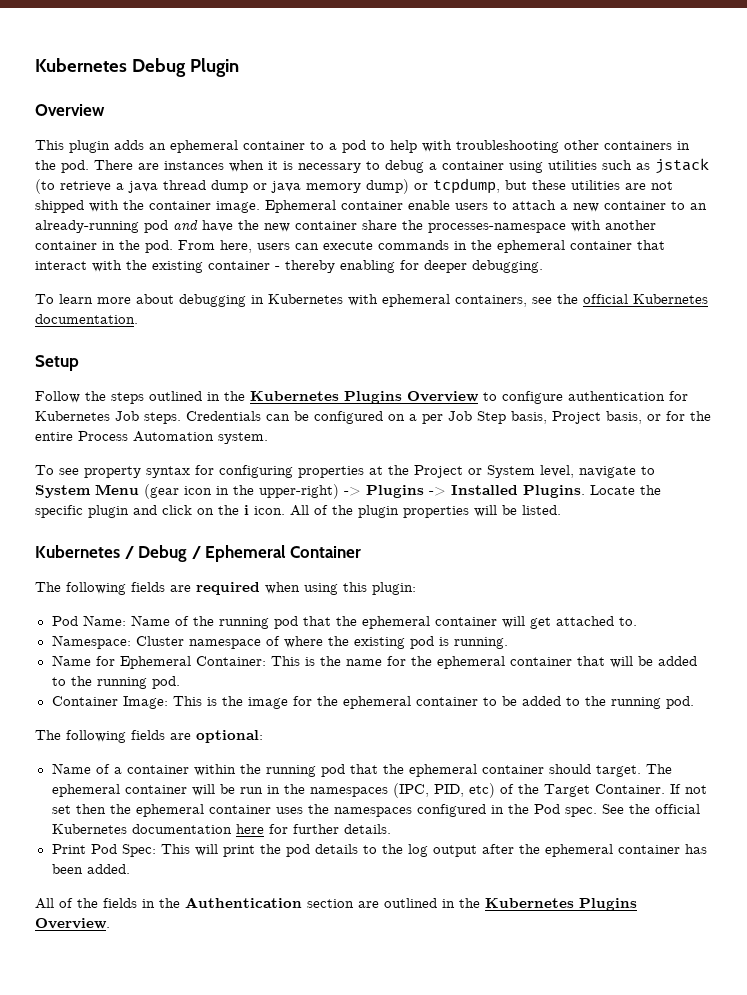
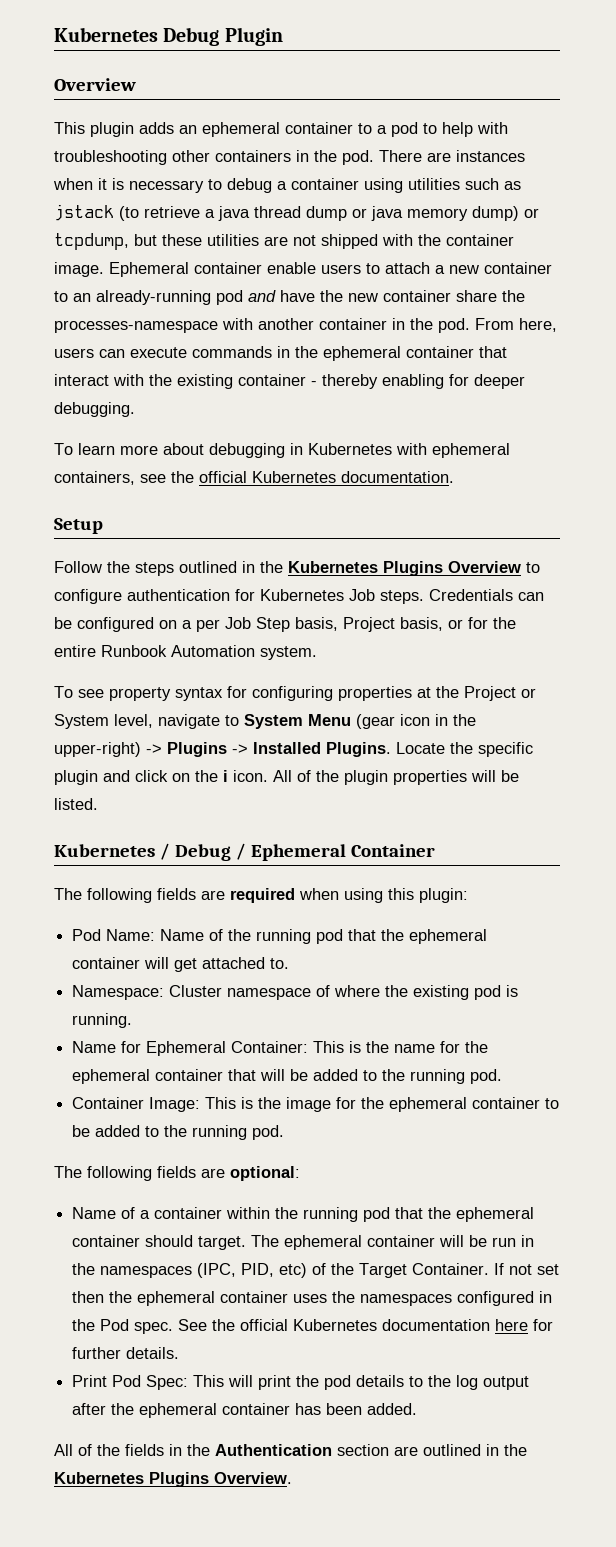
- Credentials can be configured on a per Job Step basis, Project basis, or for the entire Process Automation system.
+ Credentials can be configured on a per Job Step basis, Project basis, or for the entire Runbook Automation system.

